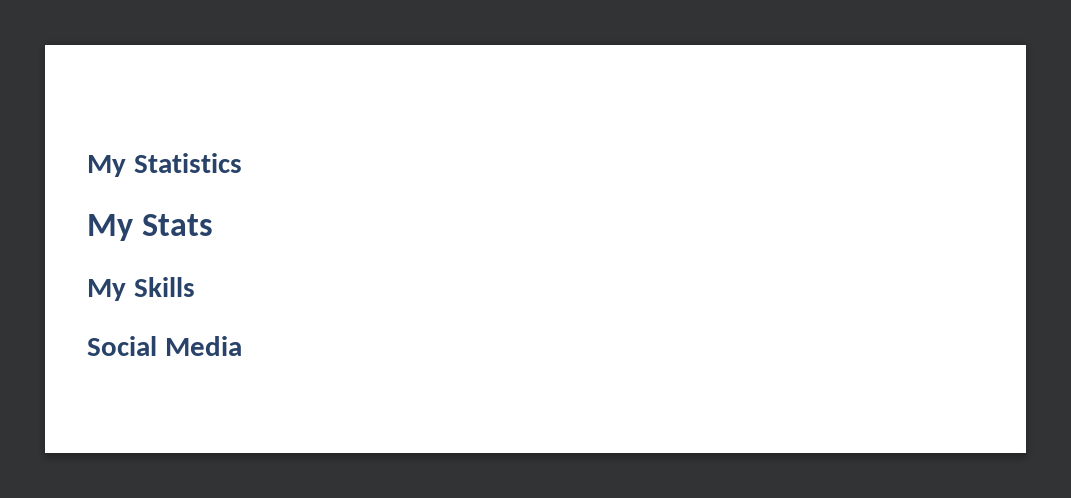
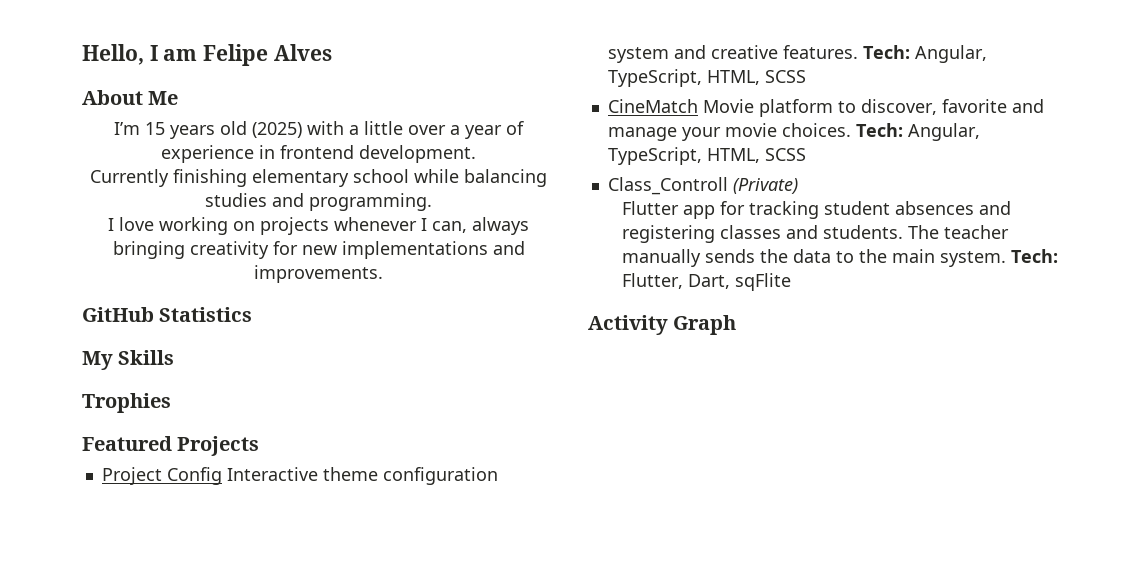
- My Statistics
+ Hello, I am Felipe Alves
+ About Me
+ I’m 15 years old (2025) with a little over a year of experience in frontend development.
+ Currently finishing elementary school while balancing studies and programming.
+ I love working on projects whenever I can, always bringing creativity for new implementations and improvements.
+ GitHub Statistics
- My Stats
- Social Media
+ Trophies
+ Featured Projects
+ Project Config Interactive theme configuration system and creative features. Tech: Angular, TypeScript, HTML, SCSS
+ CineMatch Movie platform to discover, favorite and manage your movie choices. Tech: Angular, TypeScript, HTML, SCSS
+ Class_Controll (Private)
+ Flutter app for tracking student absences and registering classes and students. The teacher manually sends the data to the main system. Tech: Flutter, Dart, sqFlite
+ Activity Graph

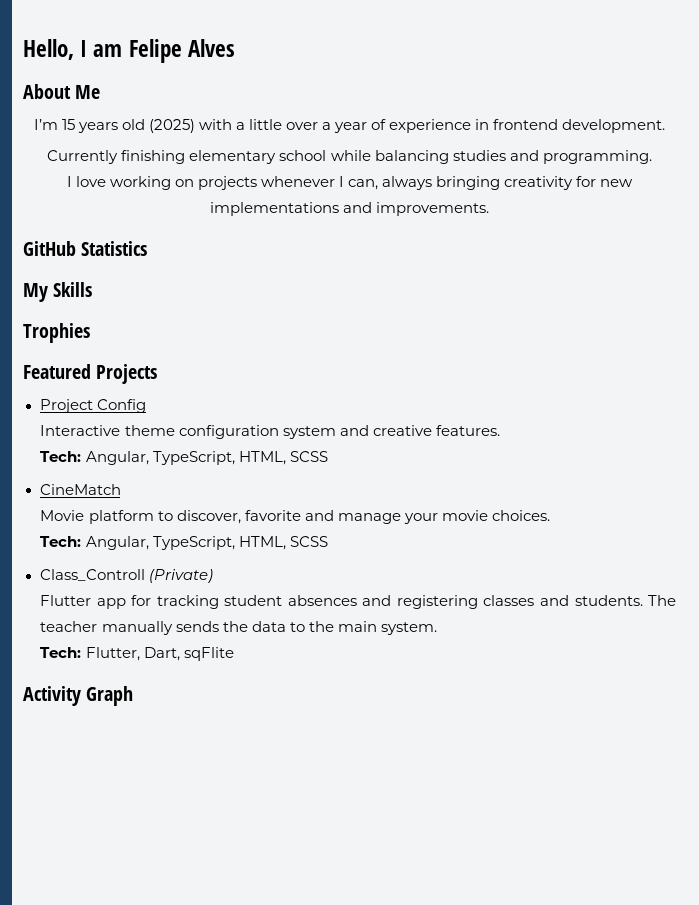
- Project Config Interactive theme configuration system and creative features. Tech: Angular, TypeScript, HTML, SCSS
+ Project Config
+ Interactive theme configuration system and creative features.
+ Tech: Angular, TypeScript, HTML, SCSS
- CineMatch Movie platform to discover, favorite and manage your movie choices. Tech: Angular, TypeScript, HTML, SCSS
+ CineMatch
+ Movie platform to discover, favorite and manage your movie choices.
+ Tech: Angular, TypeScript, HTML, SCSS
- The teacher manually sends the data to the main system. Tech: Flutter, Dart, sqFlite
+ The teacher manually sends the data to the main system.
+ Tech: Flutter, Dart, sqFlite

